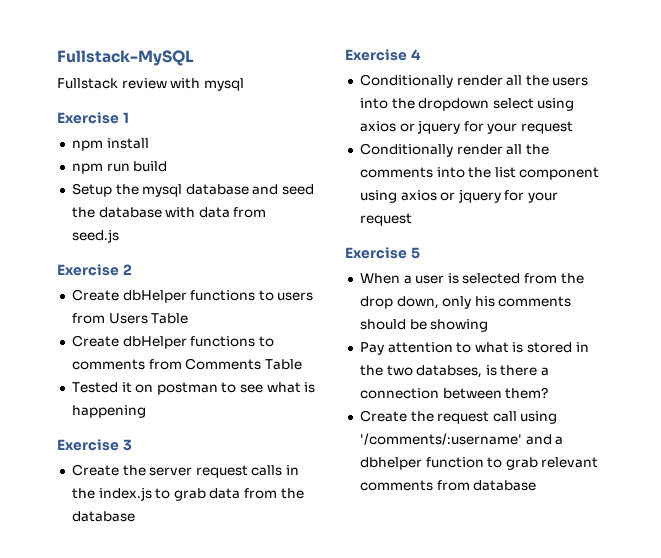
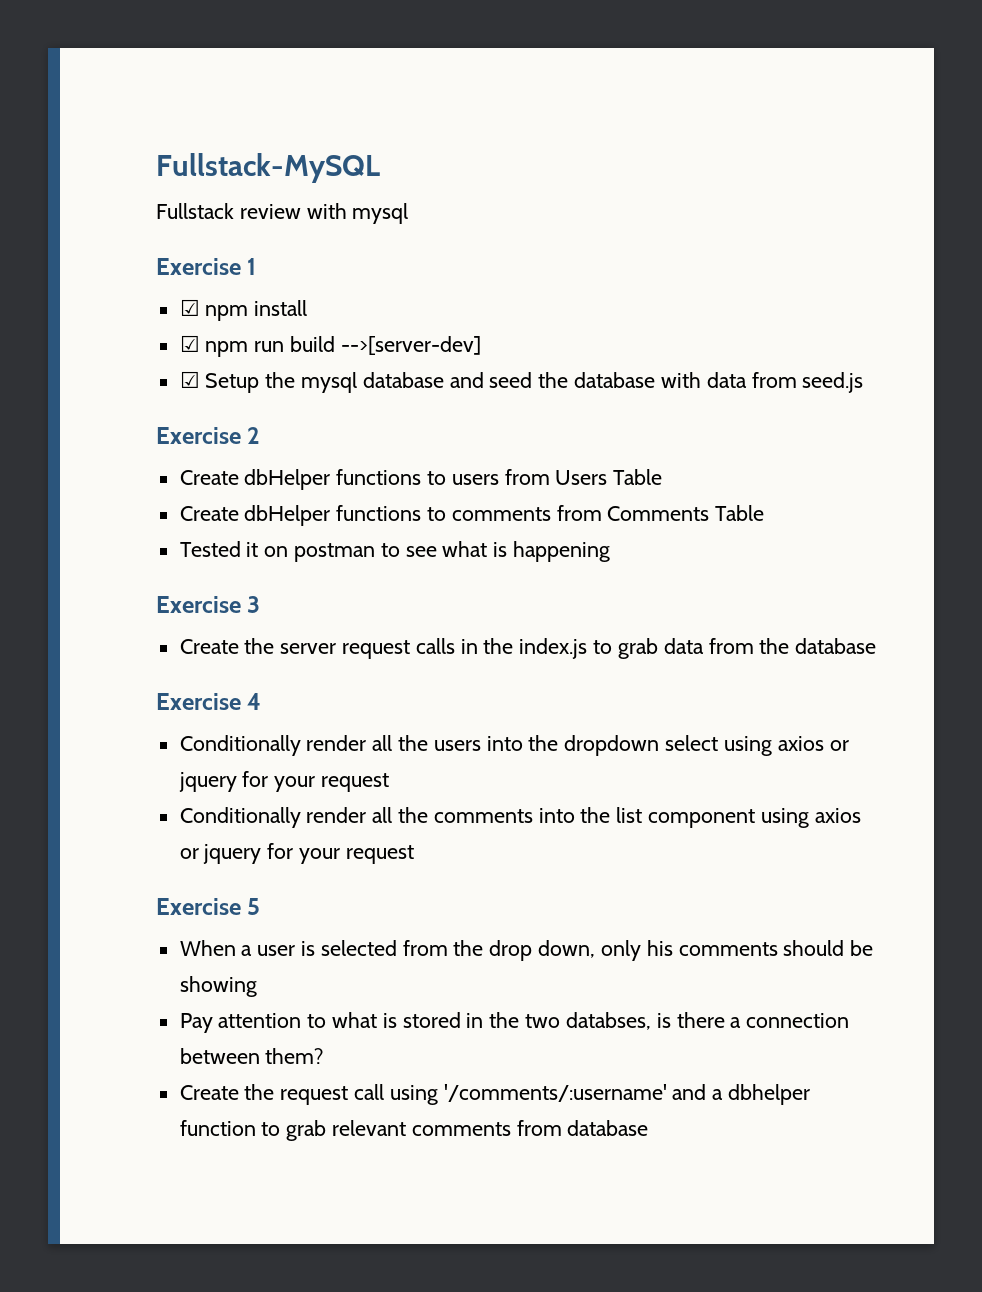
- npm install
+ ☑ npm install
- npm run build
- Setup the mysql database and seed the database with data from seed.js
+ ☑ npm run build -->[server-dev]
+ ☑ Setup the mysql database and seed the database with data from seed.js

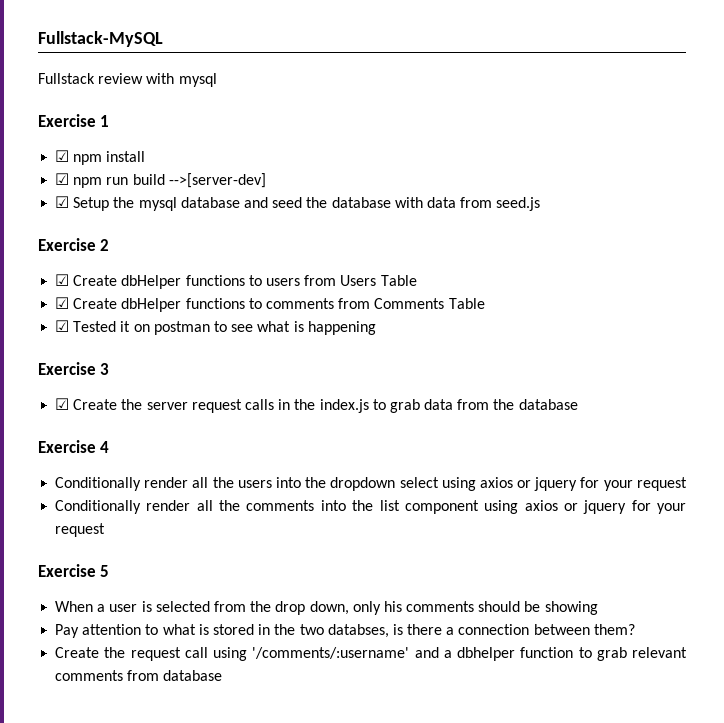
- Create dbHelper functions to users from Users Table
+ ☑ Create dbHelper functions to users from Users Table
- Create dbHelper functions to comments from Comments Table
+ ☑ Create dbHelper functions to comments from Comments Table
- Tested it on postman to see what is happening
+ ☑ Tested it on postman to see what is happening
- Create the server request calls in the index.js to grab data from the database
+ ☑ Create the server request calls in the index.js to grab data from the database

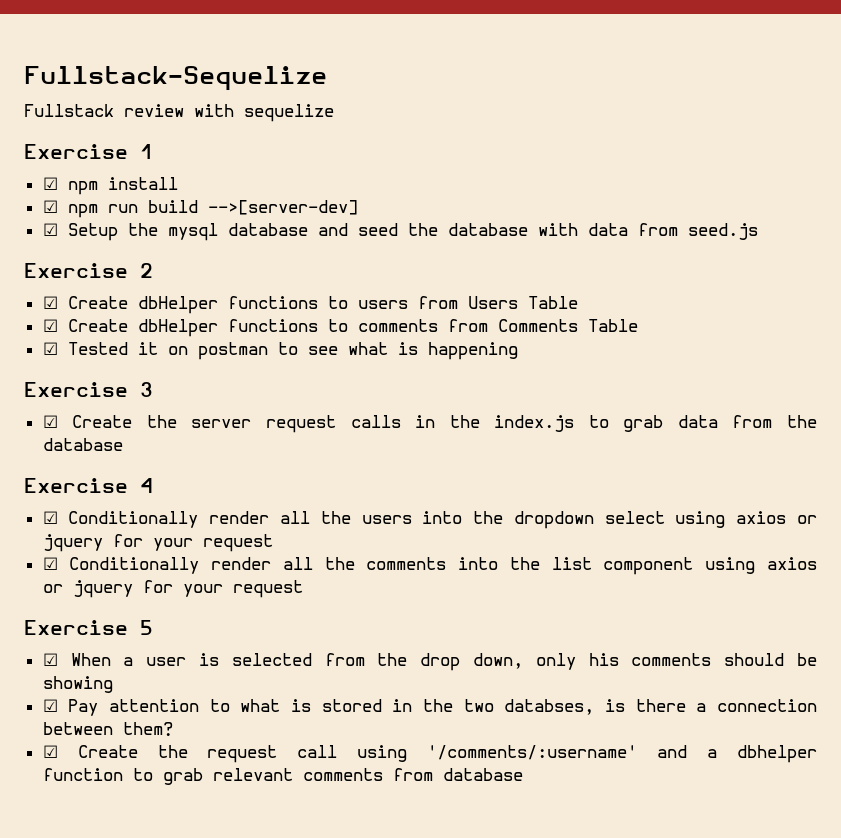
- Fullstack-MySQL
+ Fullstack-Sequelize
- Fullstack review with mysql
+ Fullstack review with sequelize
- Conditionally render all the users into the dropdown select using axios or jquery for your request
+ ☑ Conditionally render all the users into the dropdown select using axios or jquery for your request
- Conditionally render all the comments into the list component using axios or jquery for your request
+ ☑ Conditionally render all the comments into the list component using axios or jquery for your request
- When a user is selected from the drop down, only his comments should be showing
+ ☑ When a user is selected from the drop down, only his comments should be showing
- Pay attention to what is stored in the two databses, is there a connection between them?
+ ☑ Pay attention to what is stored in the two databses, is there a connection between them?
- Create the request call using '/comments/:username' and a dbhelper function to grab relevant comments from database
+ ☑ Create the request call using '/comments/:username' and a dbhelper function to grab relevant comments from database

